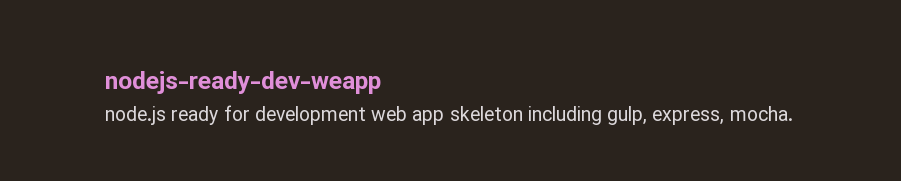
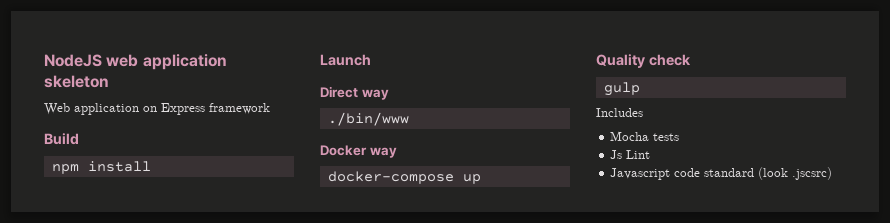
- nodejs-ready-dev-weapp
- node.js ready for development web app skeleton including gulp, express, mocha.
+ NodeJS web application skeleton
+ Web application on Express framework
+ Build
+ npm install
+ Launch
+ Direct way
+ ./bin/www
+ Docker way
+ docker-compose up
+ Quality check
+ gulp
+ Includes
+ Mocha tests
+ Js Lint
+ Javascript code standard (look .jscsrc)

